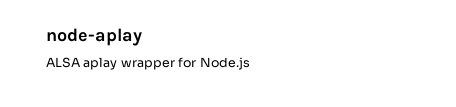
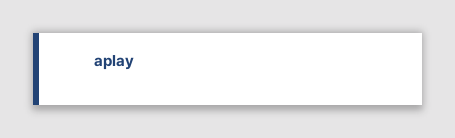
- node-aplay
- ALSA aplay wrapper for Node.js
+ aplay

